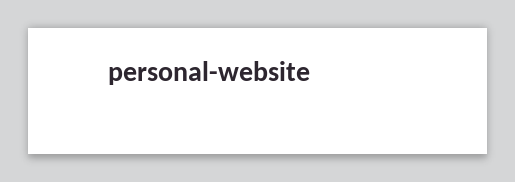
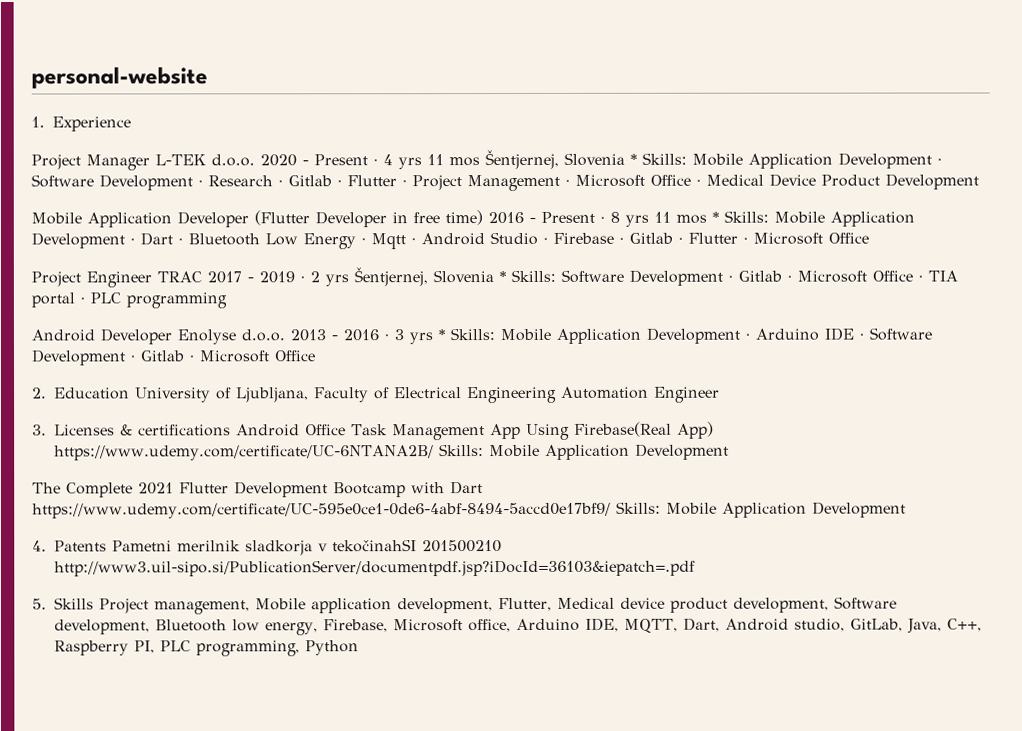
+ 1. Experience
+ Project Manager L-TEK d.o.o. 2020 - Present · 4 yrs 11 mos Šentjernej, Slovenia * Skills: Mobile Application Development · Software Development · Research · Gitlab · Flutter · Project Management · Microsoft Office · Medical Device Product Development
+ Mobile Application Developer (Flutter Developer in free time) 2016 - Present · 8 yrs 11 mos * Skills: Mobile Application Development · Dart · Bluetooth Low Energy · Mqtt · Android Studio · Firebase · Gitlab · Flutter · Microsoft Office
+ Project Engineer TRAC 2017 - 2019 · 2 yrs Šentjernej, Slovenia * Skills: Software Development · Gitlab · Microsoft Office · TIA portal · PLC programming
+ Android Developer Enolyse d.o.o. 2013 - 2016 · 3 yrs * Skills: Mobile Application Development · Arduino IDE · Software Development · Gitlab · Microsoft Office
+ 2. Education University of Ljubljana, Faculty of Electrical Engineering Automation Engineer
+ 3. Licenses & certifications Android Office Task Management App Using Firebase(Real App) https://www.udemy.com/certificate/UC-6NTANA2B/ Skills: Mobile Application Development
+ The Complete 2021 Flutter Development Bootcamp with Dart https://www.udemy.com/certificate/UC-595e0ce1-0de6-4abf-8494-5accd0e17bf9/ Skills: Mobile Application Development
+ 4. Patents Pametni merilnik sladkorja v tekočinahSI 201500210 http://www3.uil-sipo.si/PublicationServer/documentpdf.jsp?iDocId=36103&iepatch=.pdf
+ 5. Skills Project management, Mobile application development, Flutter, Medical device product development, Software development, Bluetooth low energy, Firebase, Microsoft office, Arduino IDE, MQTT, Dart, Android studio, GitLab, Java, C++, Raspberry PI, PLC programming, Python

